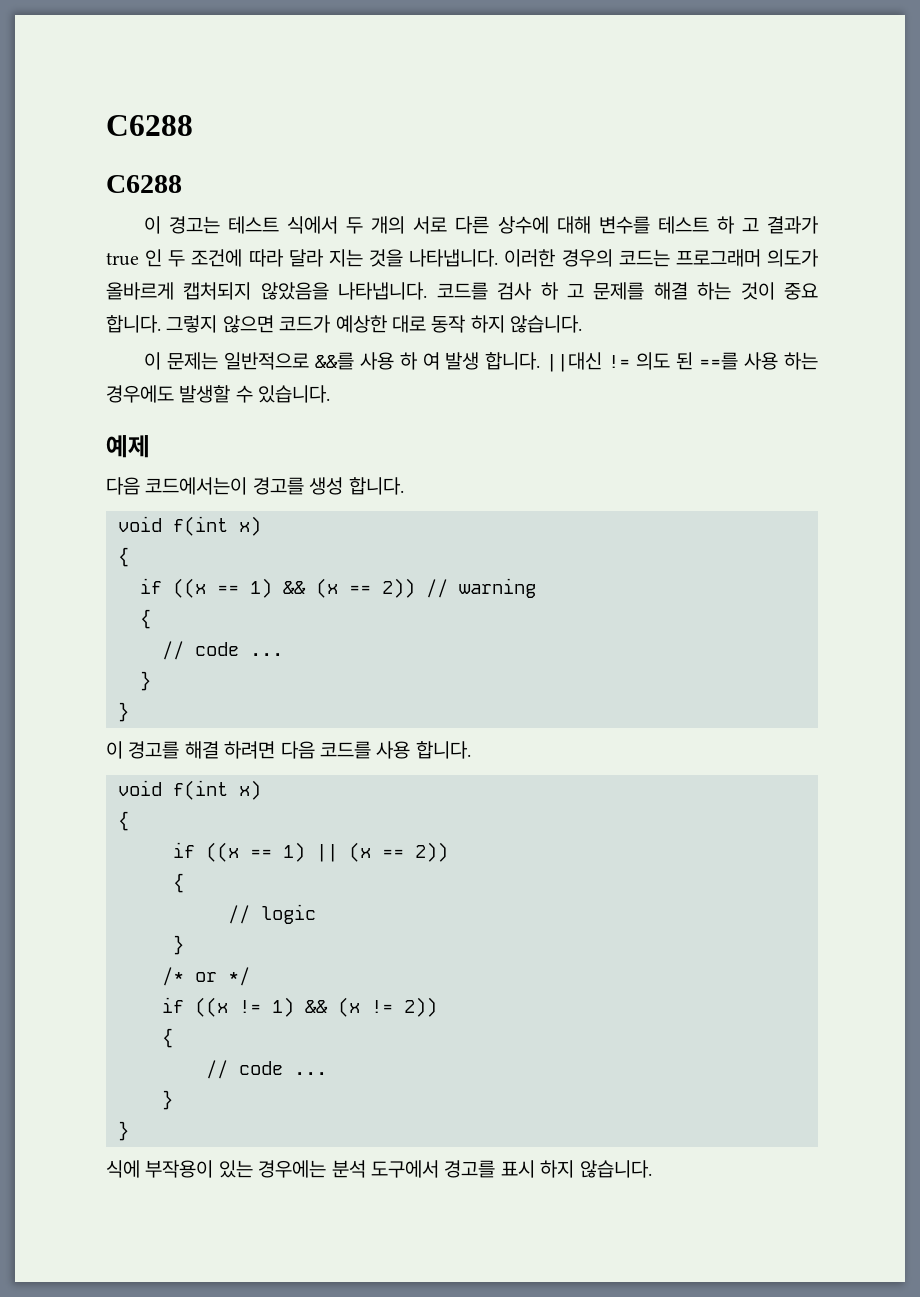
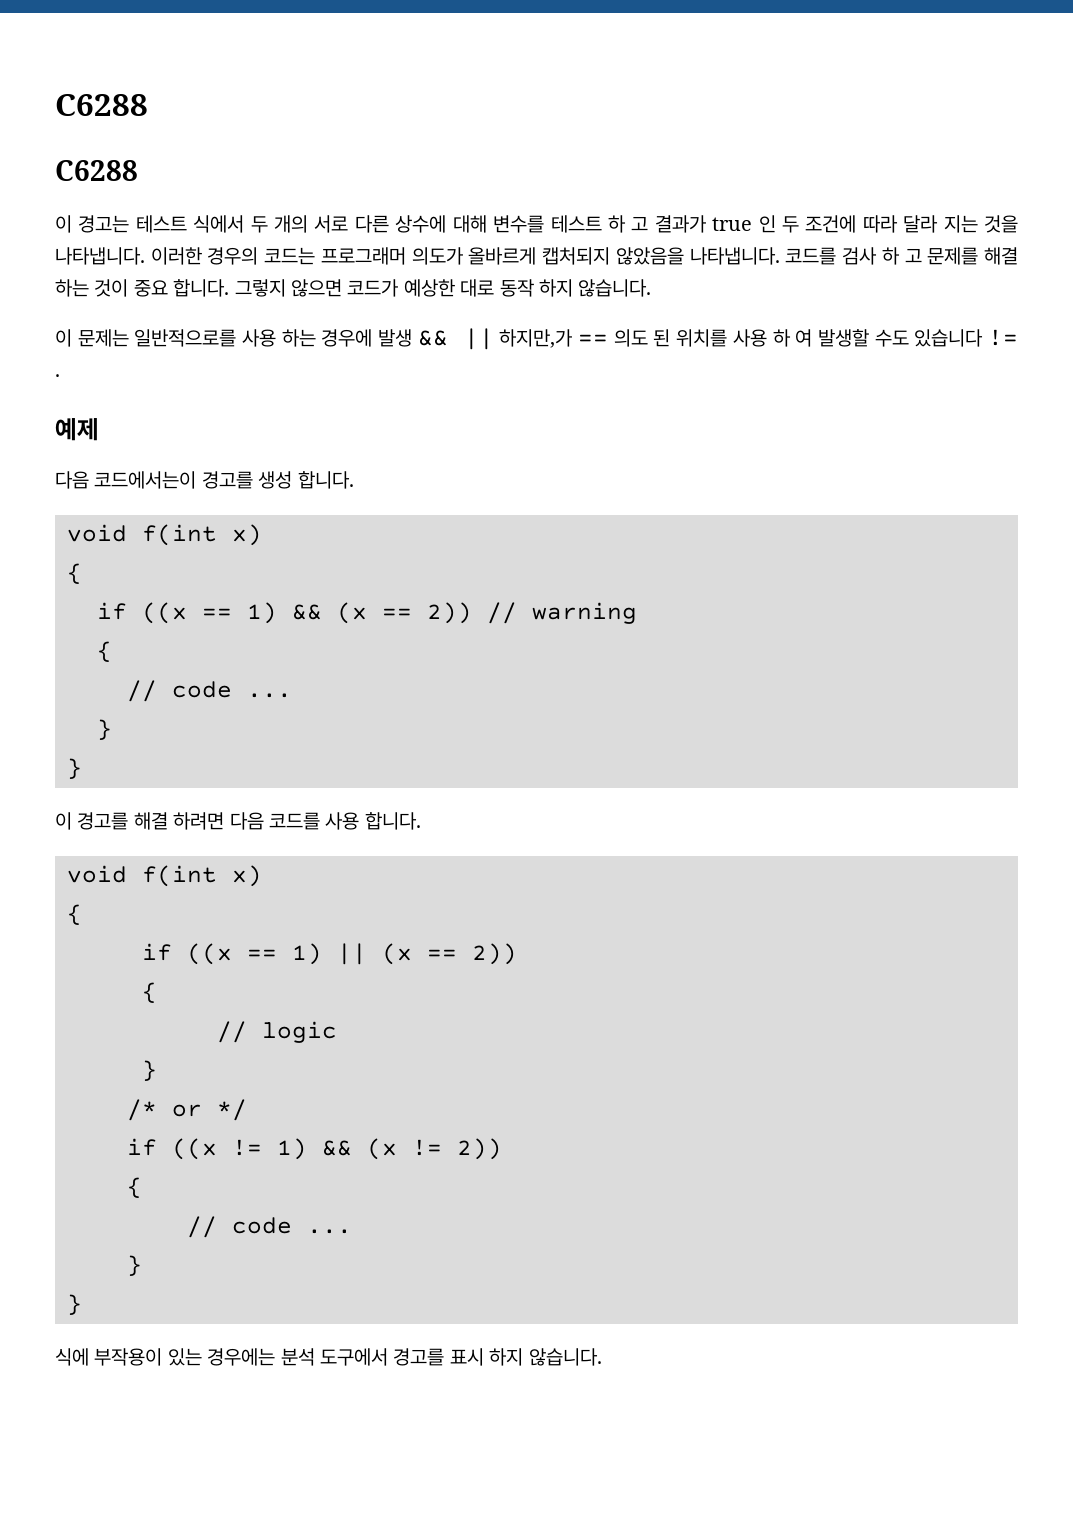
- 이 문제는 일반적으로 &&를 사용 하 여 발생 합니다. ||대신 != 의도 된 ==를 사용 하는 경우에도 발생할 수 있습니다.
+ 이 문제는 일반적으로를 사용 하는 경우에 발생 && || 하지만,가 == 의도 된 위치를 사용 하 여 발생할 수도 있습니다 != .

